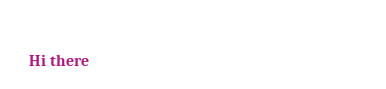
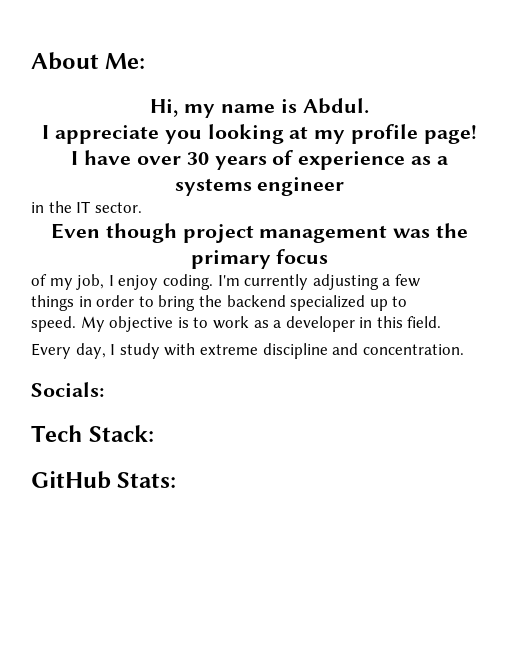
- Hi there
+ About Me:
+ Hi, my name is Abdul.
+ I appreciate you looking at my profile page!
+ I have over 30 years of experience as a systems engineer
+ in the IT sector.
+ Even though project management was the primary focus
+ of my job, I enjoy coding. I'm currently adjusting a few
+ things in order to bring the backend specialized up to
+ speed. My objective is to work as a developer in this field.
+ Every day, I study with extreme discipline and concentration.
+ Socials:
+ Tech Stack:
+ GitHub Stats:

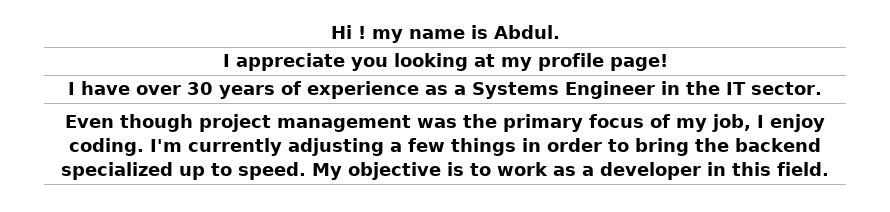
- About Me:
- Hi, my name is Abdul.
+ Hi ! my name is Abdul.
- I have over 30 years of experience as a systems engineer
- in the IT sector.
+ I have over 30 years of experience as a Systems Engineer in the IT sector.
- Even though project management was the primary focus
- of my job, I enjoy coding.
+ Even though project management was the primary focus of my job, I enjoy coding.
- I'm currently adjusting a few
- things in order to bring the backend specialized up to
- speed.
+ I'm currently adjusting a few things in order to bring the backend specialized up to speed.
- Every day, I study with extreme discipline and concentration.
- Socials:
- Tech Stack:
- GitHub Stats:

